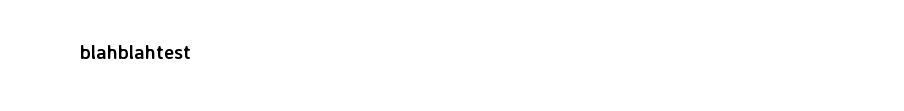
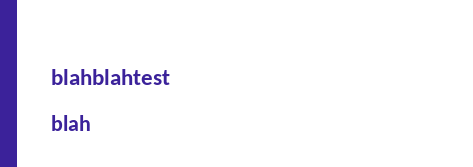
+ blah

